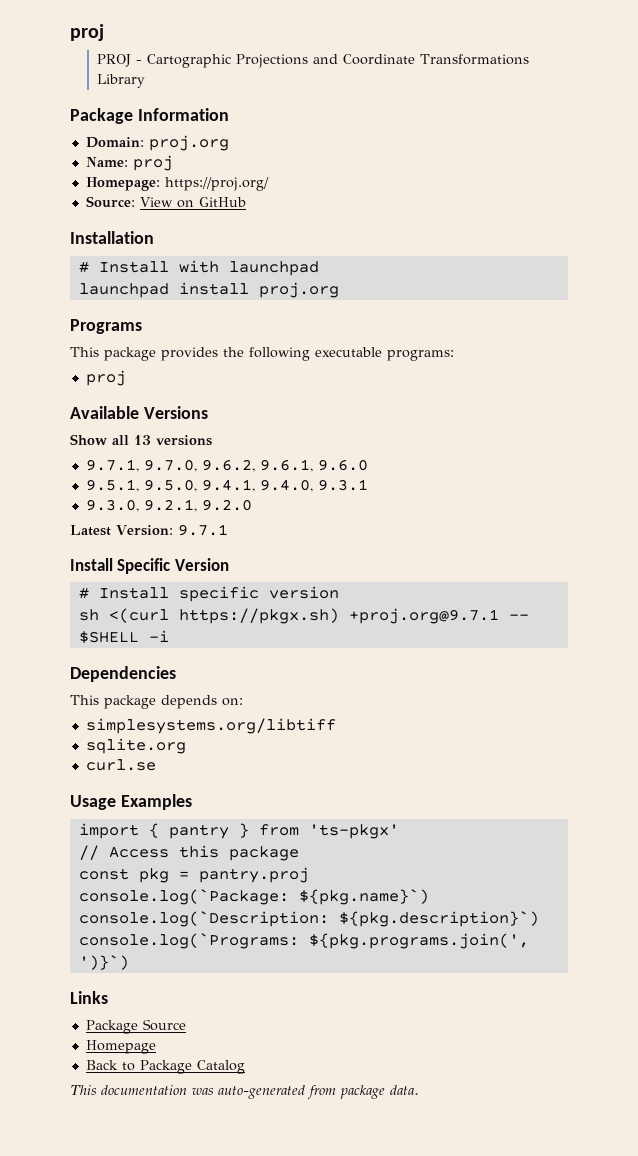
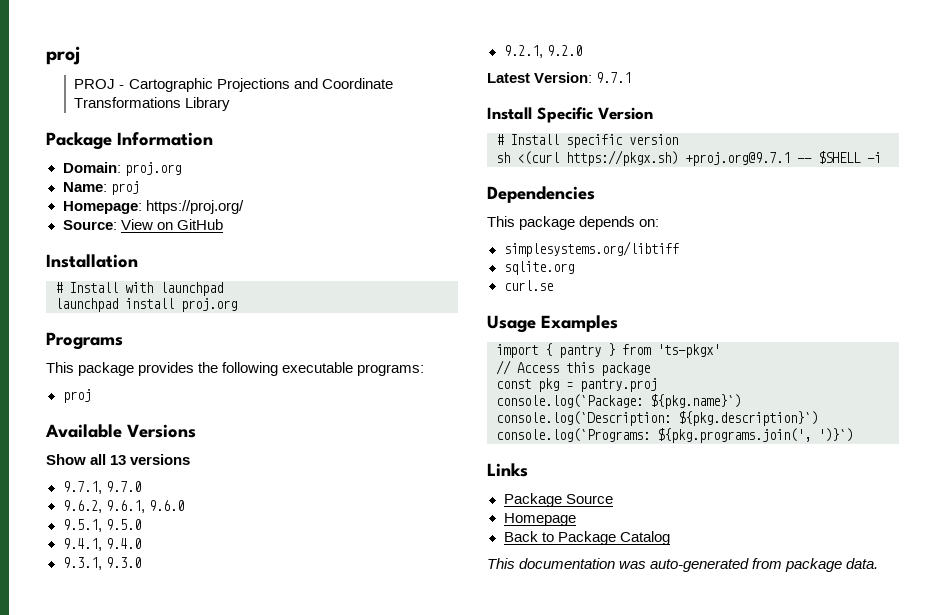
- 9.7.1, 9.7.0, 9.6.2, 9.6.1, 9.6.0
+ 9.7.1, 9.7.0
+ 9.6.2, 9.6.1, 9.6.0
- 9.5.1, 9.5.0, 9.4.1, 9.4.0, 9.3.1
- 9.3.0, 9.2.1, 9.2.0
+ 9.5.1, 9.5.0
+ 9.4.1, 9.4.0
+ 9.3.1, 9.3.0
+ 9.2.1, 9.2.0

